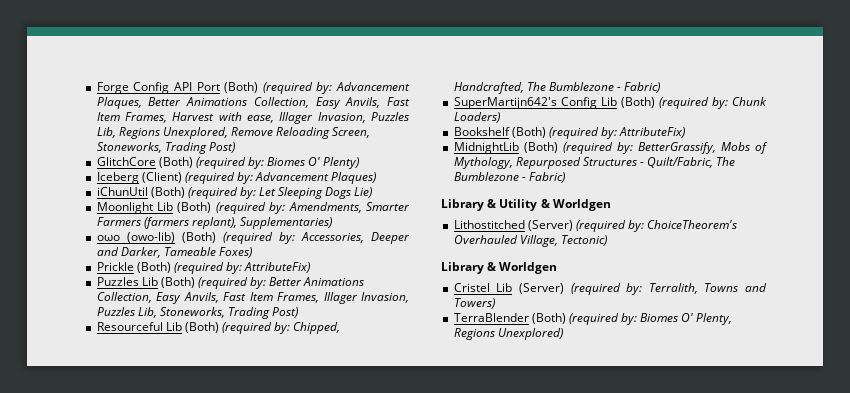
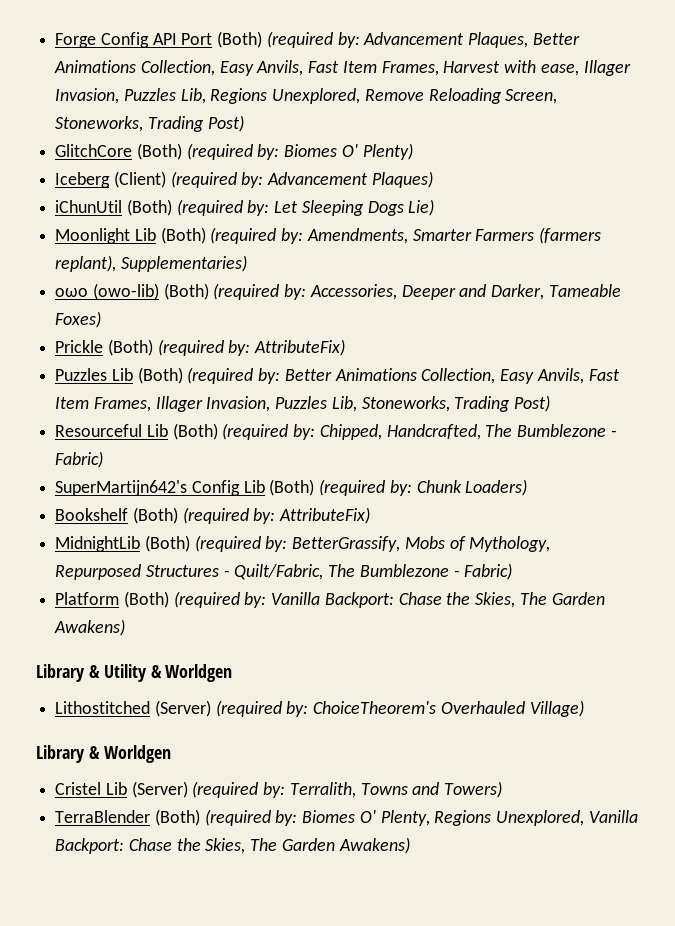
+ Platform (Both) (required by: Vanilla Backport: Chase the Skies, The Garden Awakens)
- Lithostitched (Server) (required by: ChoiceTheorem's Overhauled Village, Tectonic)
+ Lithostitched (Server) (required by: ChoiceTheorem's Overhauled Village)
- TerraBlender (Both) (required by: Biomes O' Plenty, Regions Unexplored)
+ TerraBlender (Both) (required by: Biomes O' Plenty, Regions Unexplored, Vanilla Backport: Chase the Skies, The Garden Awakens)

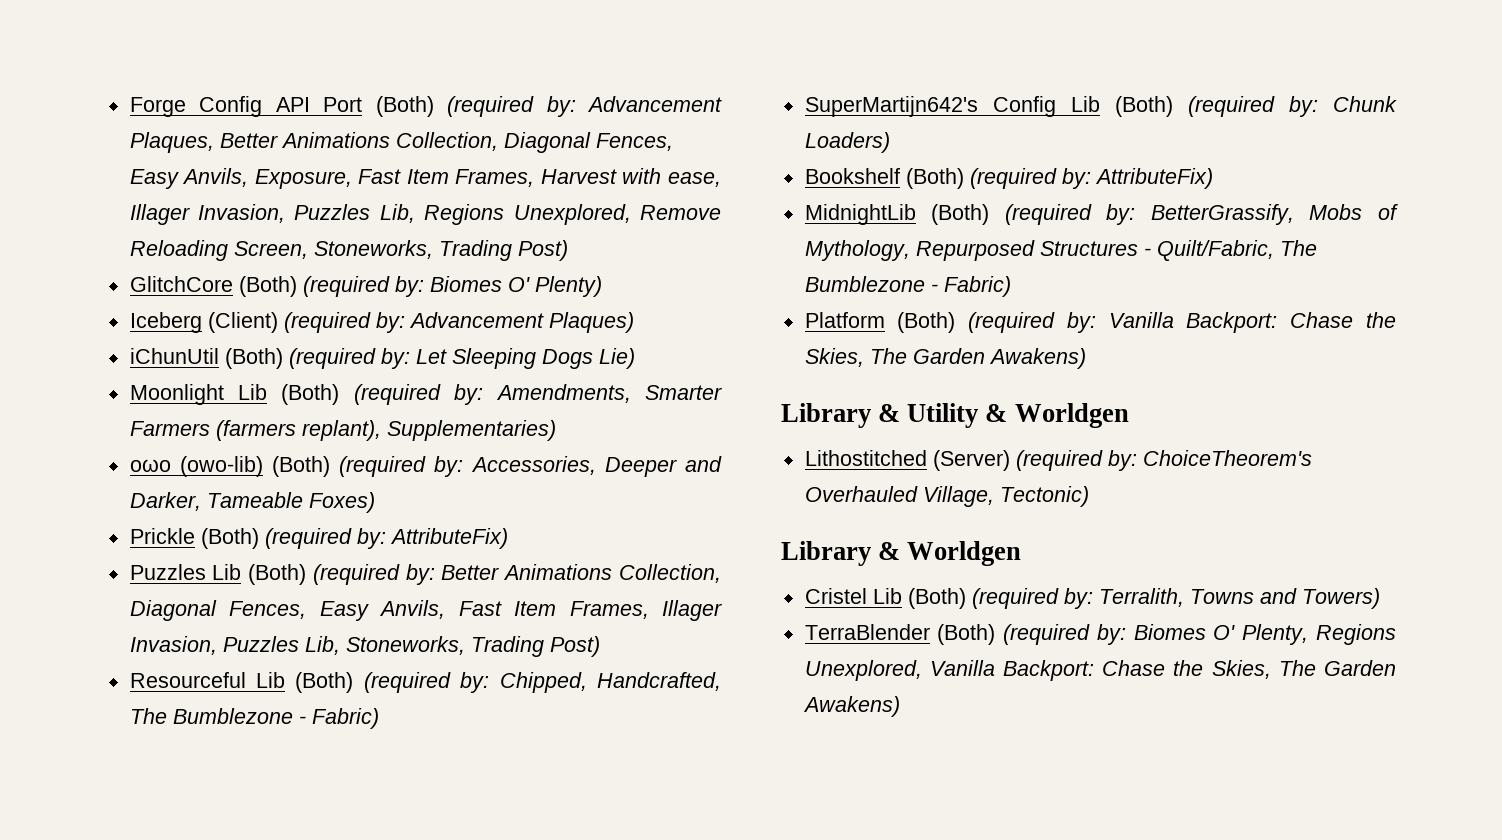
- Forge Config API Port (Both) (required by: Advancement Plaques, Better Animations Collection, Easy Anvils, Fast Item Frames, Harvest with ease, Illager Invasion, Puzzles Lib, Regions Unexplored, Remove Reloading Screen, Stoneworks, Trading Post)
+ Forge Config API Port (Both) (required by: Advancement Plaques, Better Animations Collection, Diagonal Fences, Easy Anvils, Exposure, Fast Item Frames, Harvest with ease, Illager Invasion, Puzzles Lib, Regions Unexplored, Remove Reloading Screen, Stoneworks, Trading Post)
- Puzzles Lib (Both) (required by: Better Animations Collection, Easy Anvils, Fast Item Frames, Illager Invasion, Puzzles Lib, Stoneworks, Trading Post)
+ Puzzles Lib (Both) (required by: Better Animations Collection, Diagonal Fences, Easy Anvils, Fast Item Frames, Illager Invasion, Puzzles Lib, Stoneworks, Trading Post)
- Lithostitched (Server) (required by: ChoiceTheorem's Overhauled Village)
+ Lithostitched (Server) (required by: ChoiceTheorem's Overhauled Village, Tectonic)
- Cristel Lib (Server) (required by: Terralith, Towns and Towers)
+ Cristel Lib (Both) (required by: Terralith, Towns and Towers)

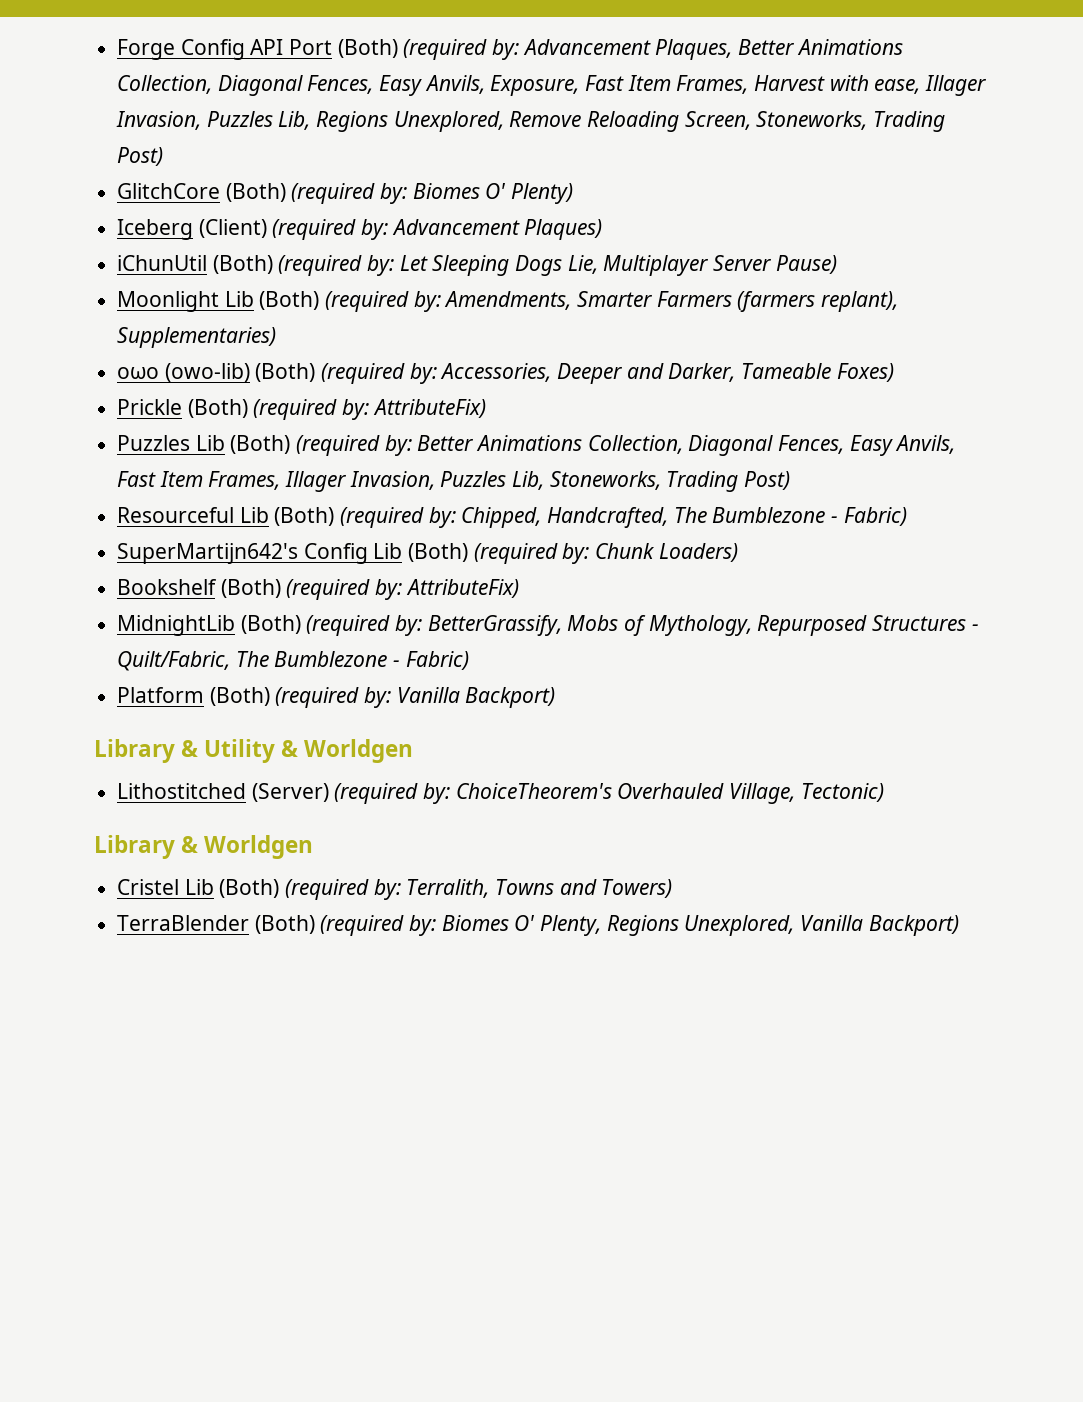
- iChunUtil (Both) (required by: Let Sleeping Dogs Lie)
+ iChunUtil (Both) (required by: Let Sleeping Dogs Lie, Multiplayer Server Pause)
- Platform (Both) (required by: Vanilla Backport: Chase the Skies, The Garden Awakens)
+ Platform (Both) (required by: Vanilla Backport)
- TerraBlender (Both) (required by: Biomes O' Plenty, Regions Unexplored, Vanilla Backport: Chase the Skies, The Garden Awakens)
+ TerraBlender (Both) (required by: Biomes O' Plenty, Regions Unexplored, Vanilla Backport)

